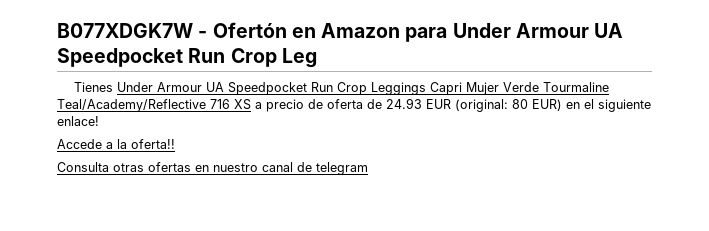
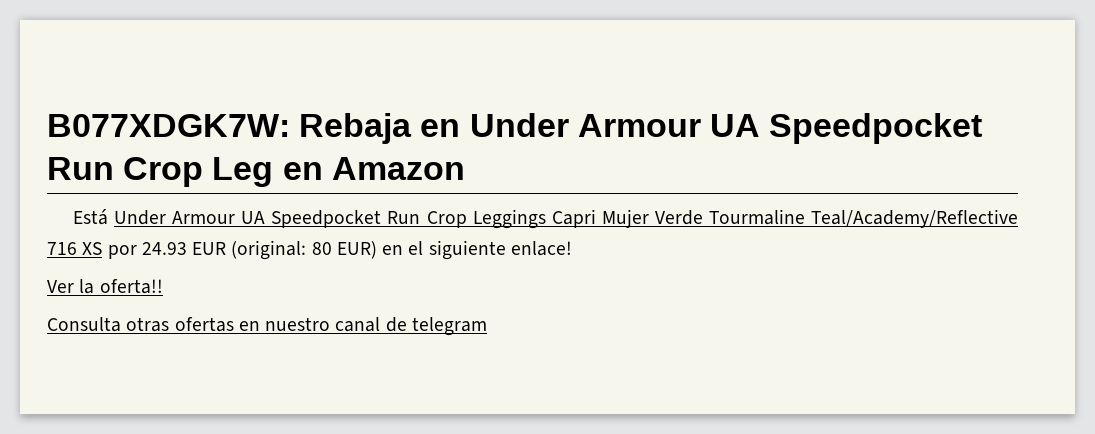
- B077XDGK7W - Ofertón en Amazon para Under Armour UA Speedpocket Run Crop Leg
- Tienes Under Armour UA Speedpocket Run Crop Leggings Capri Mujer Verde Tourmaline Teal/Academy/Reflective 716 XS a precio de oferta de 24.93 EUR (original: 80 EUR) en el siguiente enlace!
+ B077XDGK7W: Rebaja en Under Armour UA Speedpocket Run Crop Leg en Amazon
+ Está Under Armour UA Speedpocket Run Crop Leggings Capri Mujer Verde Tourmaline Teal/Academy/Reflective 716 XS por 24.93 EUR (original: 80 EUR) en el siguiente enlace!
- Accede a la oferta!!
+ Ver la oferta!!

